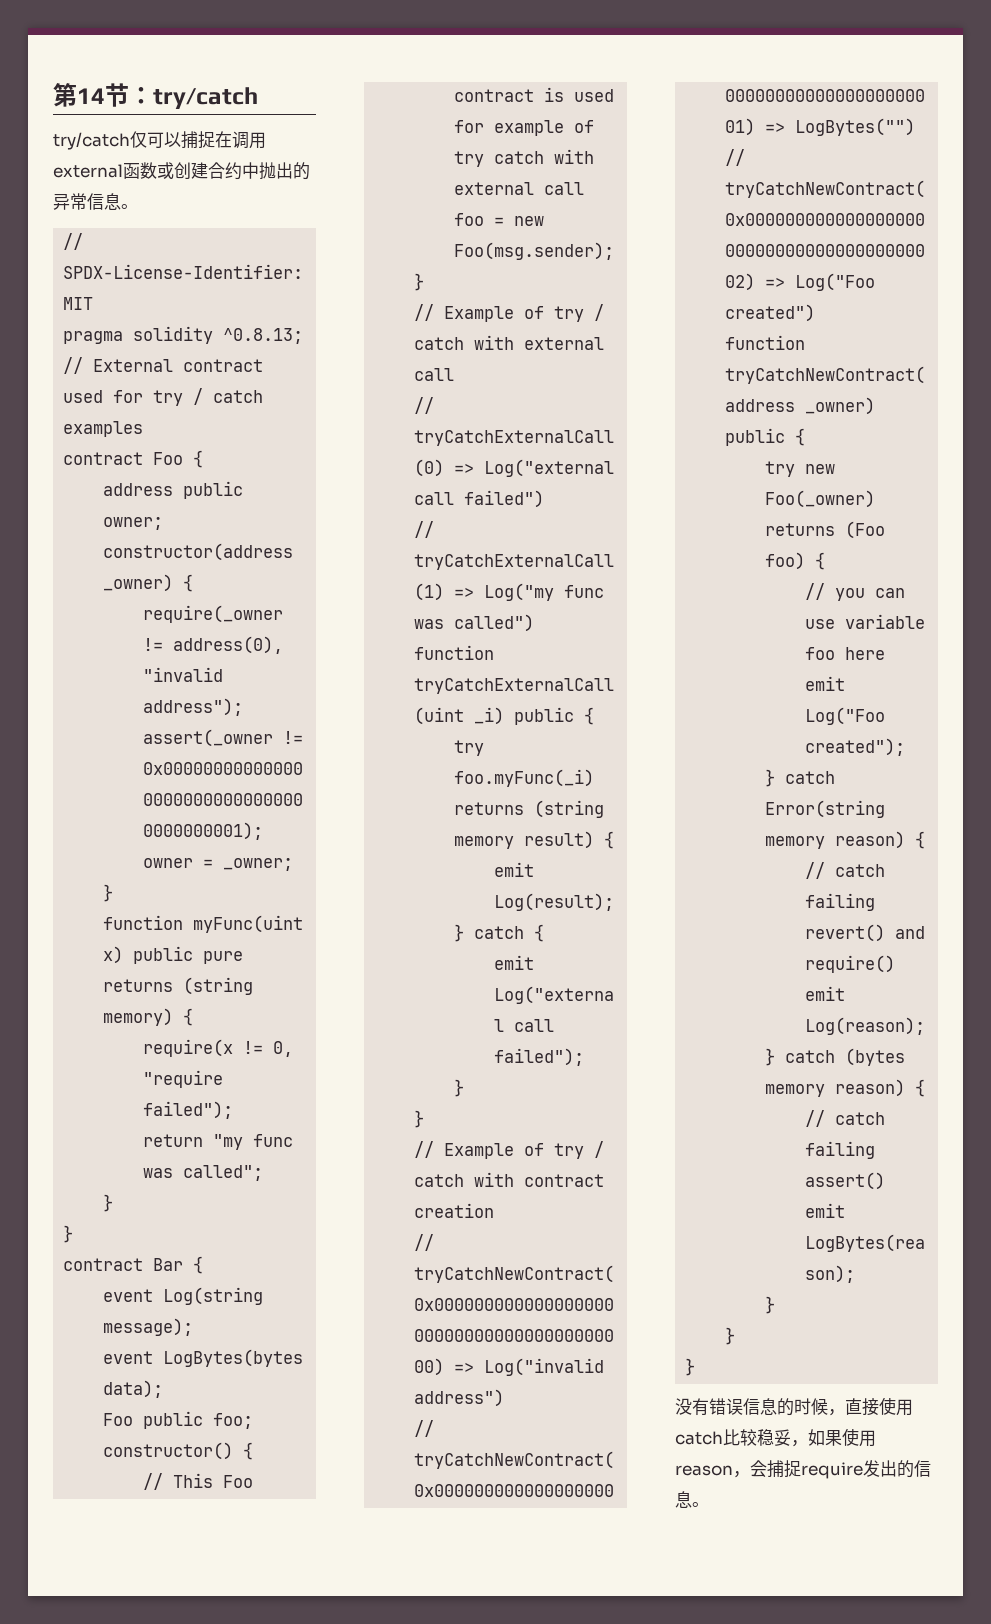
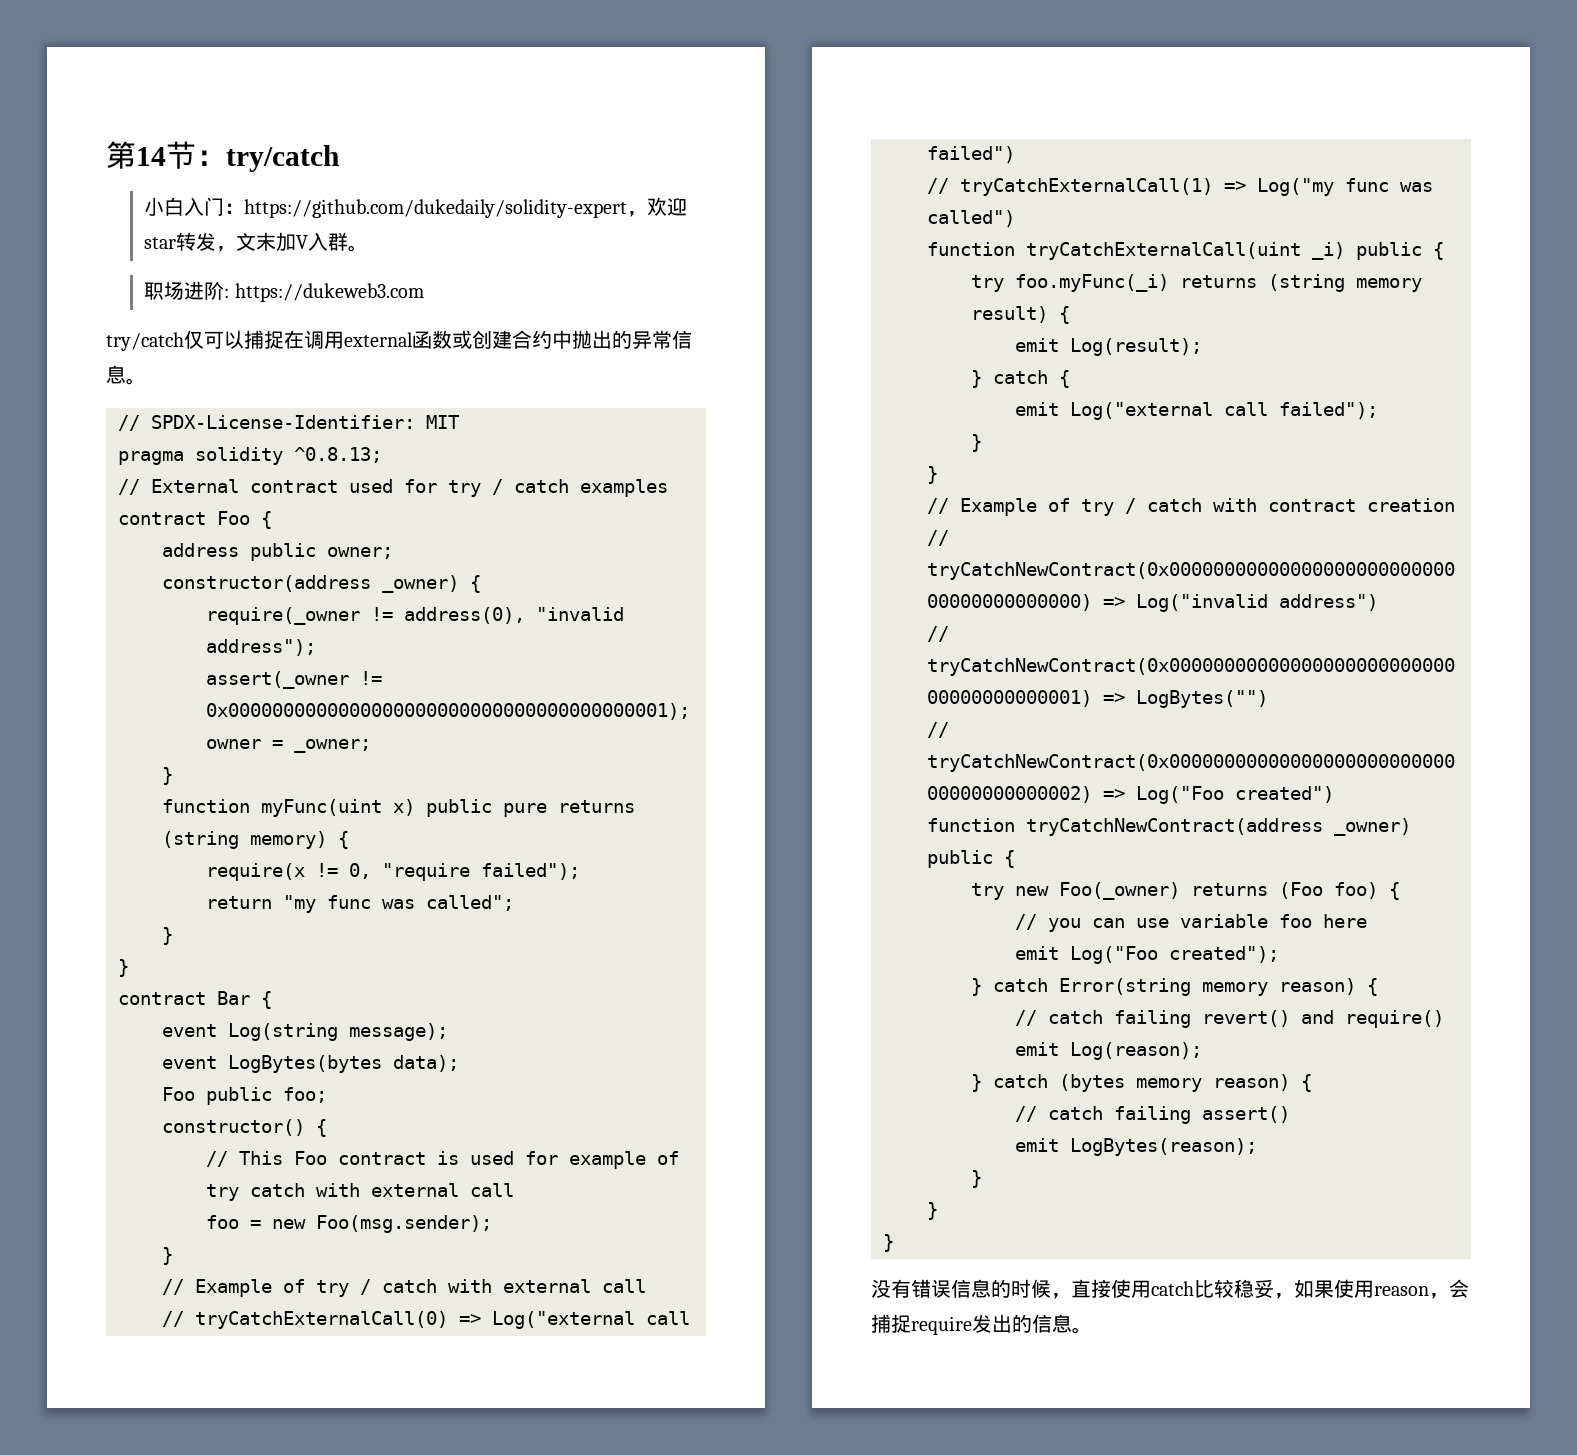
+ 小白入门：https://github.com/dukedaily/solidity-expert，欢迎star转发，文末加V入群。
+ 职场进阶: https://dukeweb3.com

